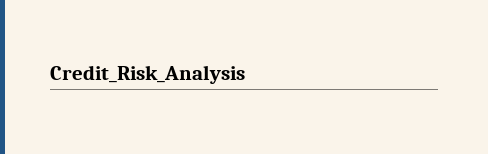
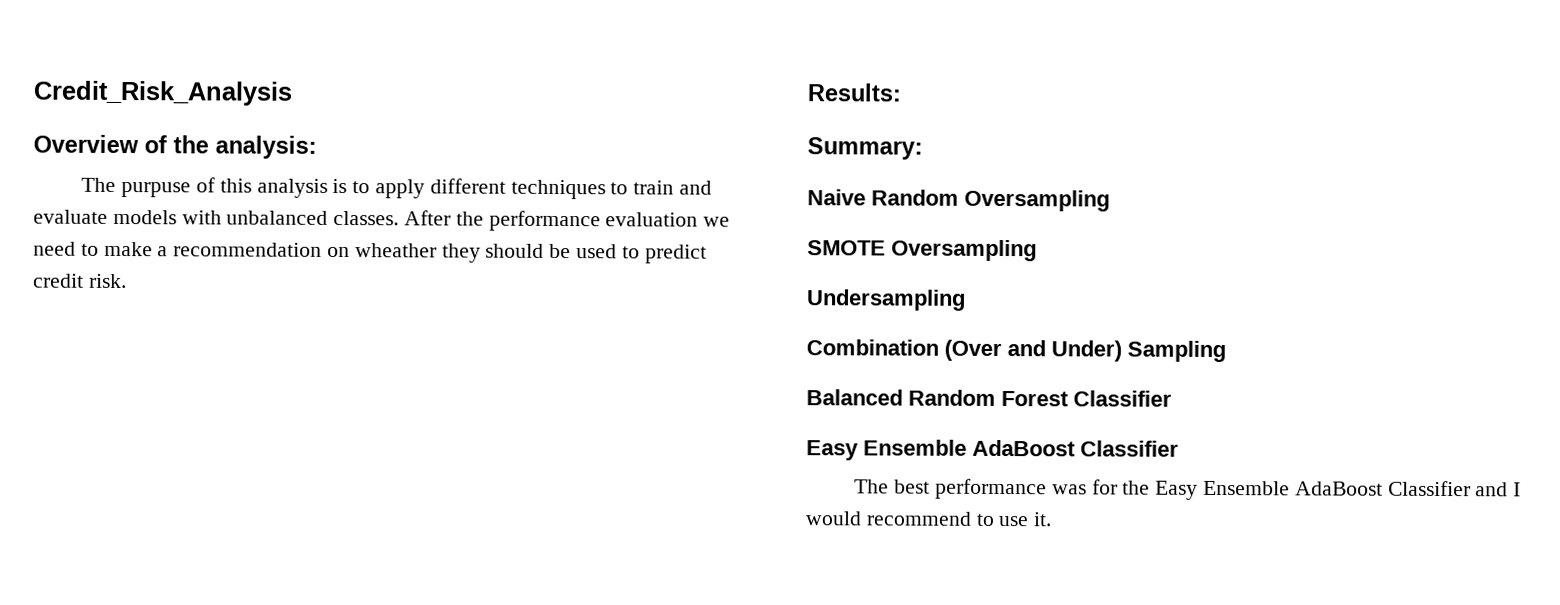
+ Overview of the analysis:
+ The purpuse of this analysis is to apply different techniques to train and evaluate models with unbalanced classes. After the performance evaluation we need to make a recommendation on wheather they should be used to predict credit risk.
+ Results:
+ Summary:
+ Naive Random Oversampling
+ SMOTE Oversampling
+ Undersampling
+ Combination (Over and Under) Sampling
+ Balanced Random Forest Classifier
+ Easy Ensemble AdaBoost Classifier
+ The best performance was for the Easy Ensemble AdaBoost Classifier and I would recommend to use it.

